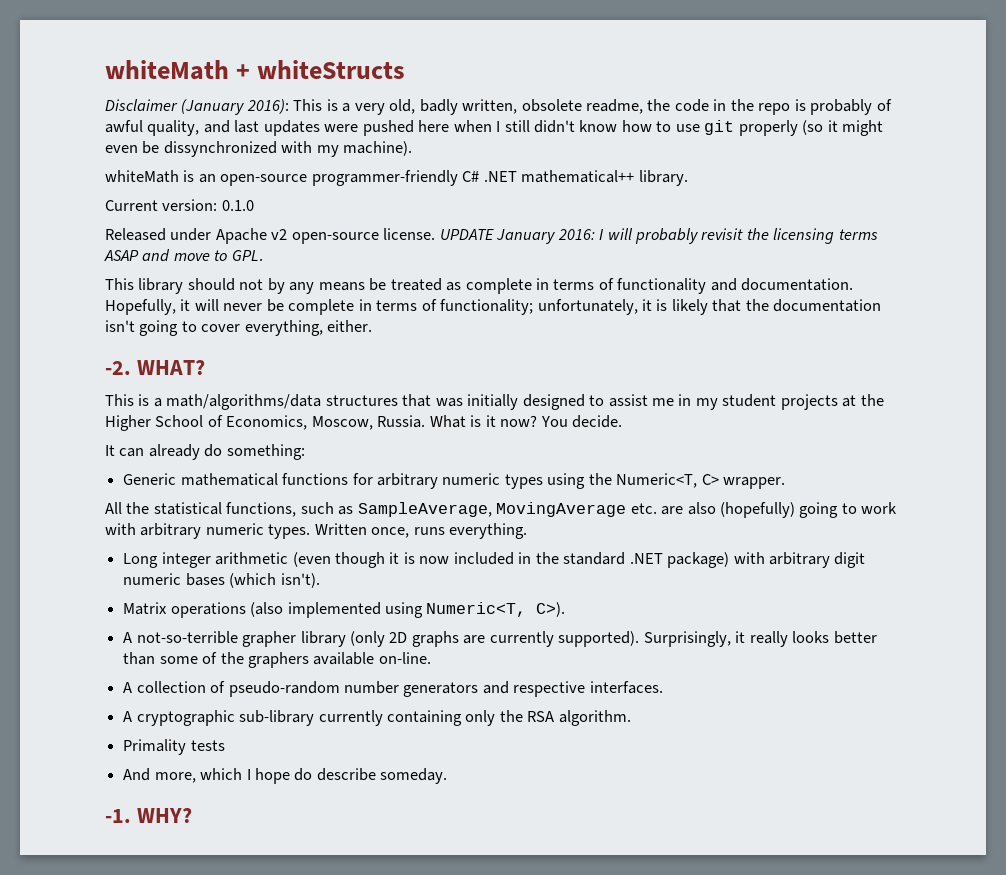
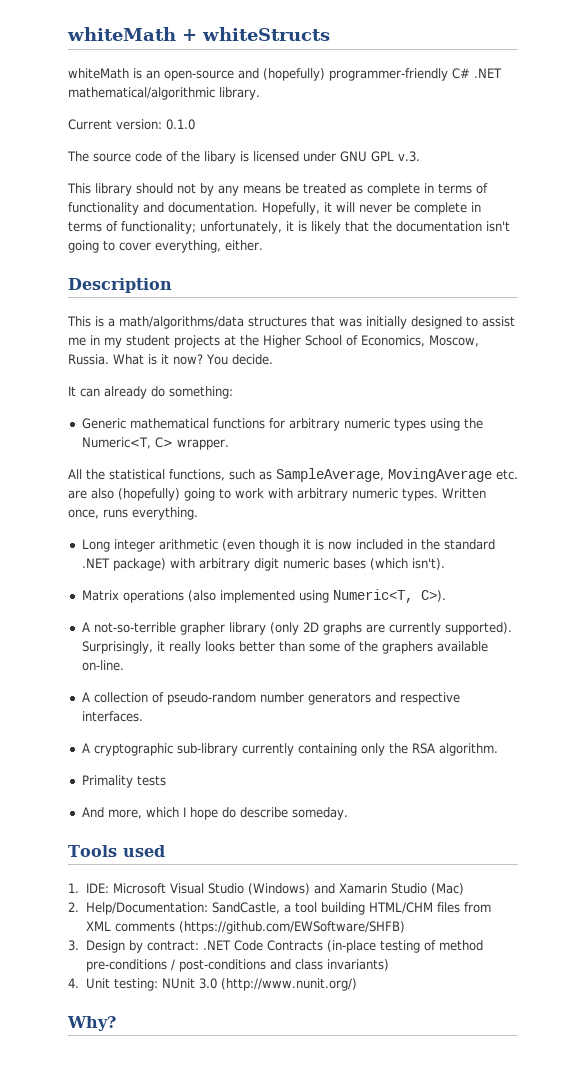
- Disclaimer (January 2016): This is a very old, badly written, obsolete readme, the code in the repo is probably of awful quality, and last updates were pushed here when I still didn't know how to use git properly (so it might even be dissynchronized with my machine).
- whiteMath is an open-source programmer-friendly C# .NET mathematical++ library.
+ whiteMath is an open-source and (hopefully) programmer-friendly C# .NET mathematical/algorithmic library.
- Released under Apache v2 open-source license. UPDATE January 2016: I will probably revisit the licensing terms ASAP and move to GPL.
+ The source code of the libary is licensed under GNU GPL v.3.
- -2. WHAT?
+ Description
- -1. WHY?
+ Tools used
+ 1. IDE: Microsoft Visual Studio (Windows) and Xamarin Studio (Mac)
+ 2. Help/Documentation: SandCastle, a tool building HTML/CHM files from XML comments (https://github.com/EWSoftware/SHFB)
+ 3. Design by contract: .NET Code Contracts (in-place testing of method pre-conditions / post-conditions and class invariants)
+ 4. Unit testing: NUnit 3.0 (http://www.nunit.org/)
+ Why?

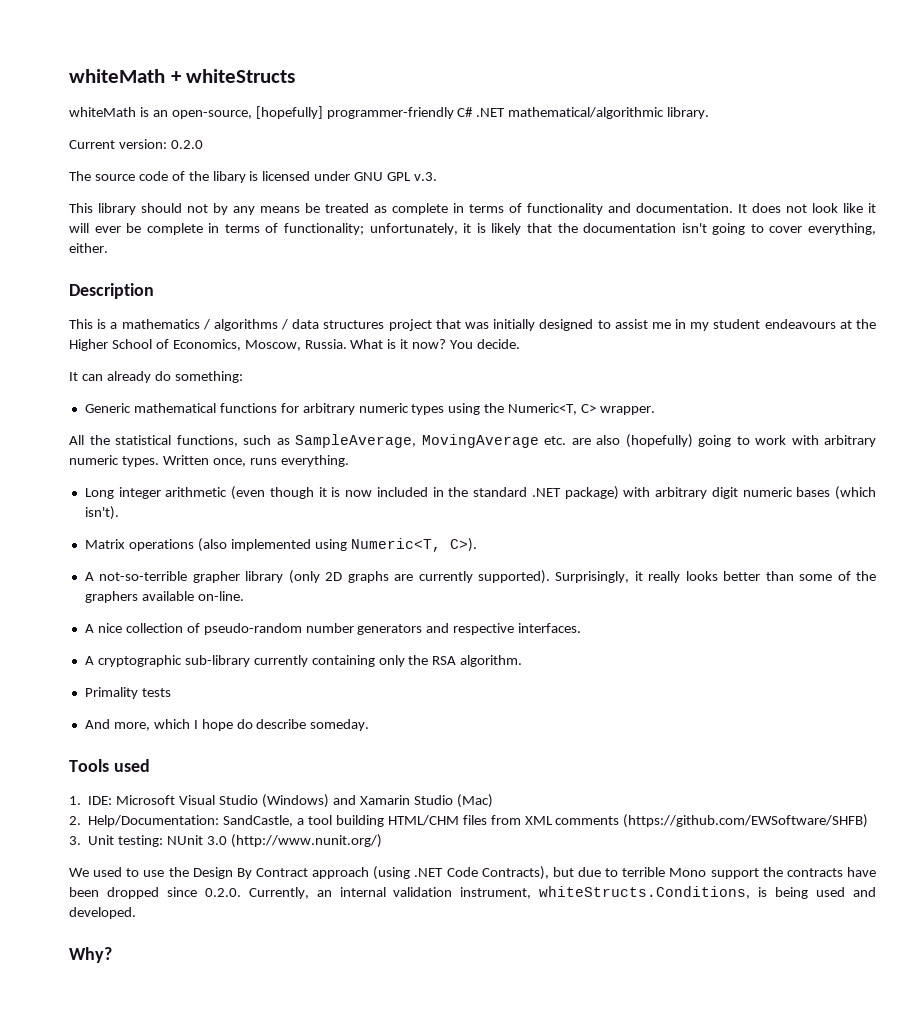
- whiteMath is an open-source and (hopefully) programmer-friendly C# .NET mathematical/algorithmic library.
+ whiteMath is an open-source, [hopefully] programmer-friendly C# .NET mathematical/algorithmic library.
- Current version: 0.1.0
+ Current version: 0.2.0
- Hopefully, it will never be complete in terms of functionality; unfortunately, it is likely that the documentation isn't going to cover everything, either.
+ It does not look like it will ever be complete in terms of functionality; unfortunately, it is likely that the documentation isn't going to cover everything, either.
- This is a math/algorithms/data structures that was initially designed to assist me in my student projects at the Higher School of Economics, Moscow, Russia.
+ This is a mathematics / algorithms / data structures project that was initially designed to assist me in my student endeavours at the Higher School of Economics, Moscow, Russia.
- A collection of pseudo-random number generators and respective interfaces.
+ A nice collection of pseudo-random number generators and respective interfaces.
- 3. Design by contract: .NET Code Contracts (in-place testing of method pre-conditions / post-conditions and class invariants)
- 4. Unit testing: NUnit 3.0 (http://www.nunit.org/)
+ 3. Unit testing: NUnit 3.0 (http://www.nunit.org/)
+ We used to use the Design By Contract approach (using .NET Code Contracts), but due to terrible Mono support the contracts have been dropped since 0.2.0. Currently, an internal validation instrument, whiteStructs.Conditions, is being used and developed.

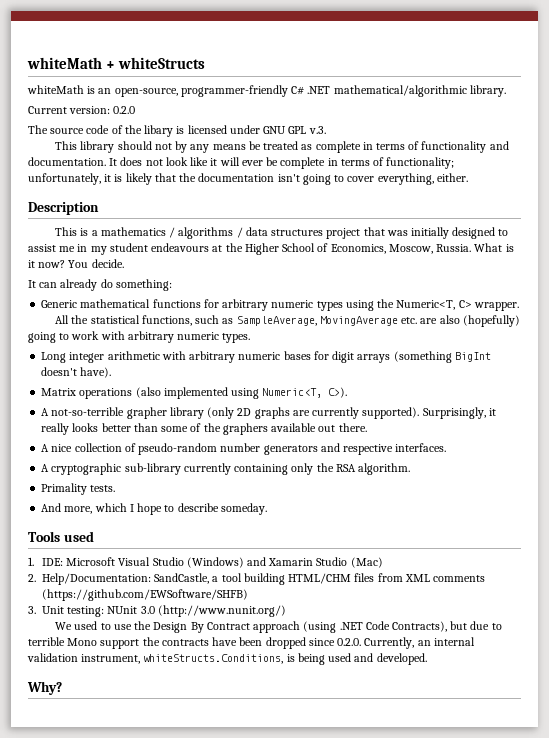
- whiteMath is an open-source, [hopefully] programmer-friendly C# .NET mathematical/algorithmic library.
+ whiteMath is an open-source, programmer-friendly C# .NET mathematical/algorithmic library.
- Written once, runs everything.
- Long integer arithmetic (even though it is now included in the standard .NET package) with arbitrary digit numeric bases (which isn't).
+ Long integer arithmetic with arbitrary numeric bases for digit arrays (something BigInt doesn't have).
- Surprisingly, it really looks better than some of the graphers available on-line.
+ Surprisingly, it really looks better than some of the graphers available out there.
- Primality tests
+ Primality tests.
- And more, which I hope do describe someday.
+ And more, which I hope to describe someday.

